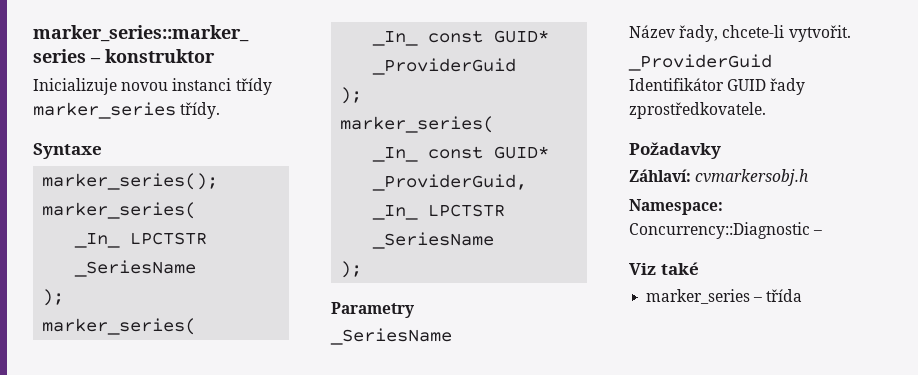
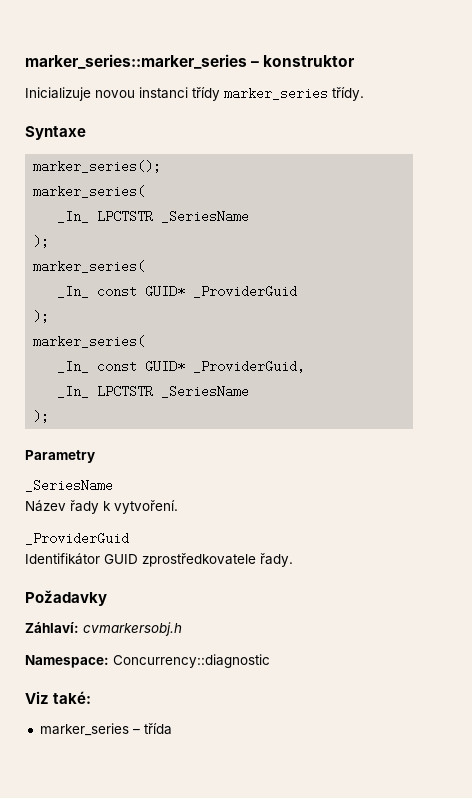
- Název řady, chcete-li vytvořit.
+ Název řady k vytvoření.
- Identifikátor GUID řady zprostředkovatele.
+ Identifikátor GUID zprostředkovatele řady.
- Namespace: Concurrency::Diagnostic –
+ Namespace: Concurrency::diagnostic
- Viz také
+ Viz také:

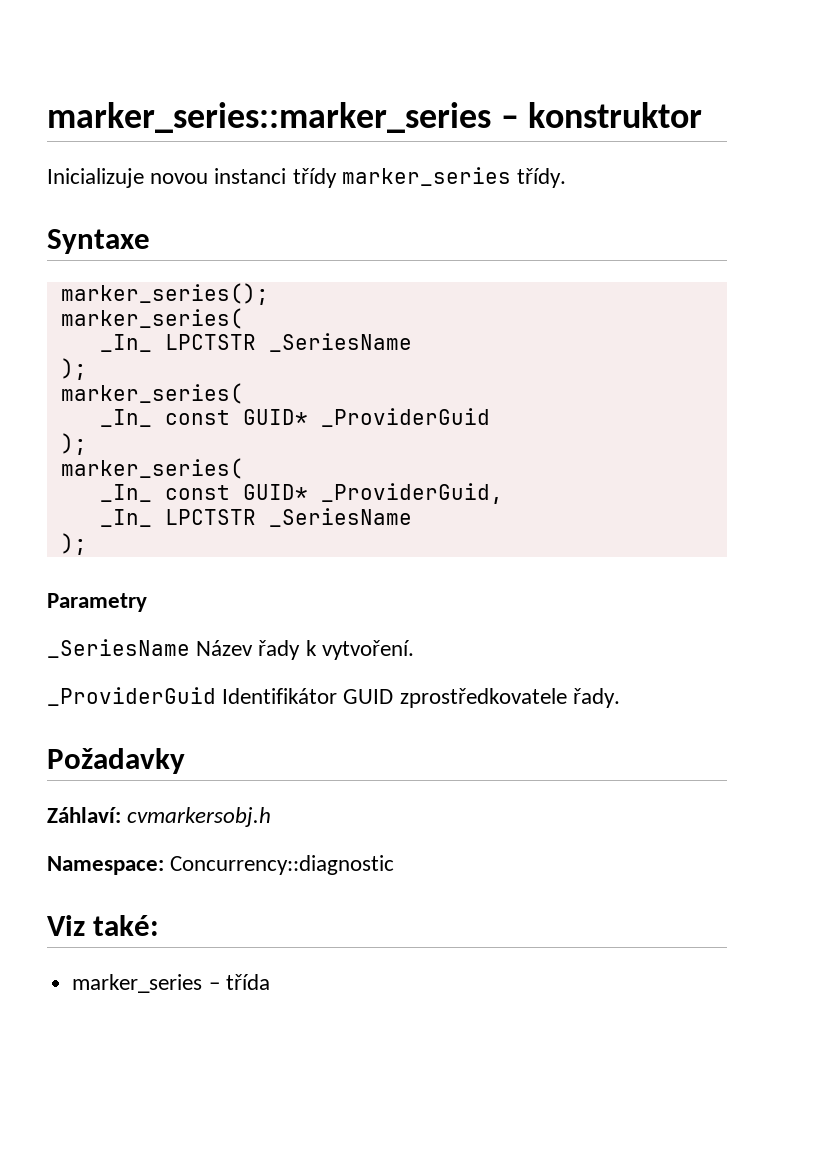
  Parametry
- _SeriesName
- Název řady k vytvoření.
- _ProviderGuid
- Identifikátor GUID zprostředkovatele řady.
+ _SeriesName Název řady k vytvoření.
+ _ProviderGuid Identifikátor GUID zprostředkovatele řady.

